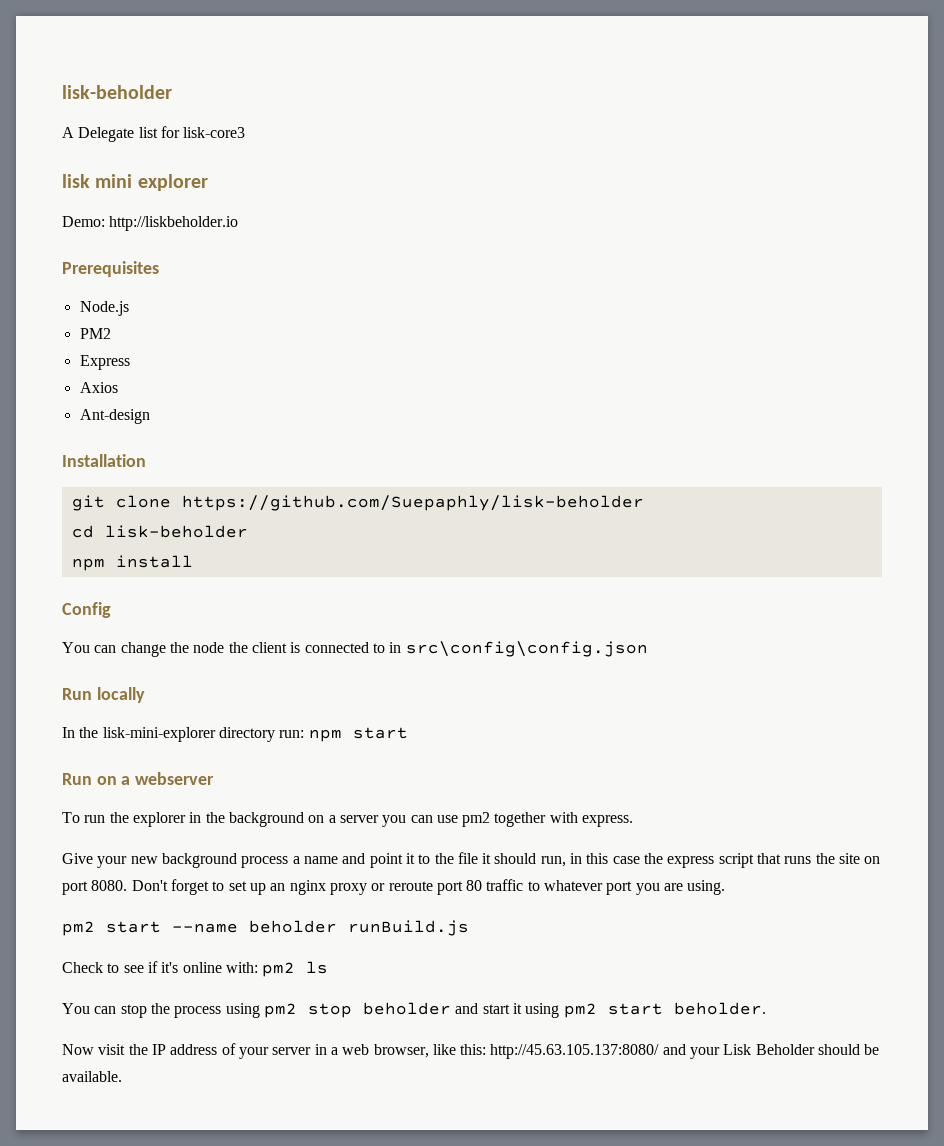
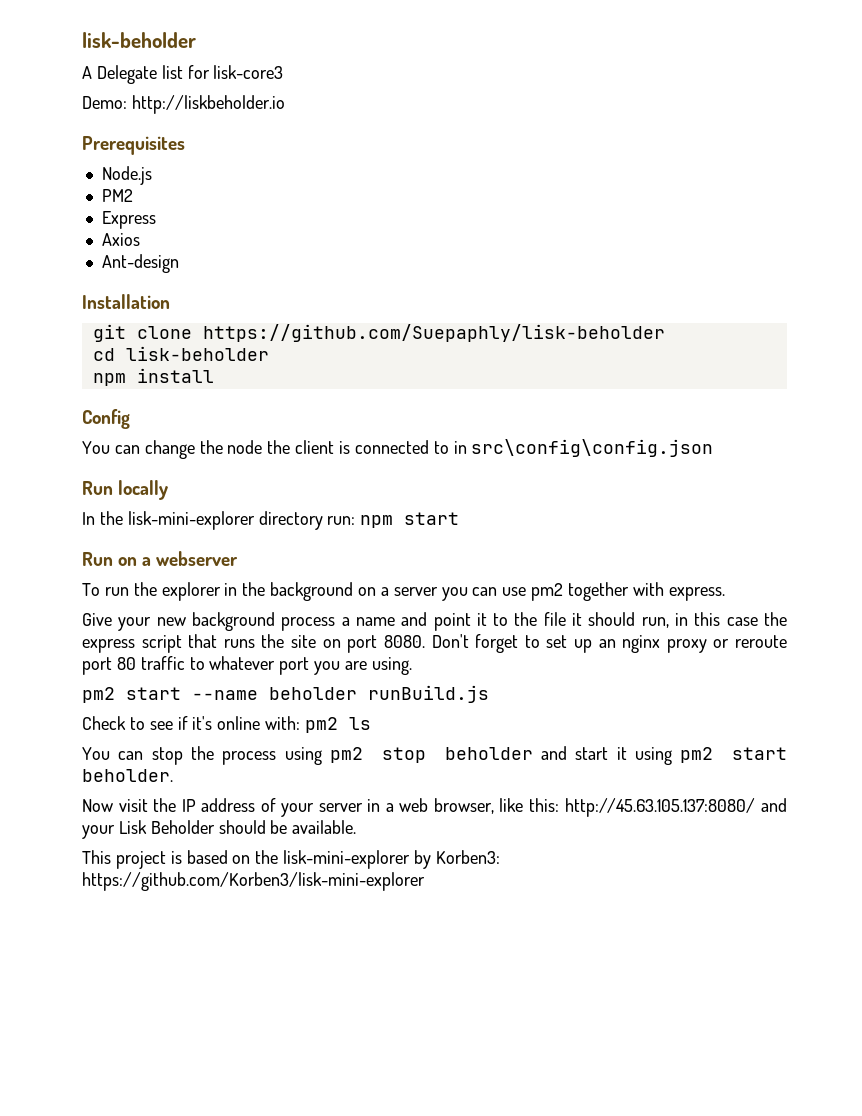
- lisk mini explorer
+ This project is based on the lisk-mini-explorer by Korben3: https://github.com/Korben3/lisk-mini-explorer

